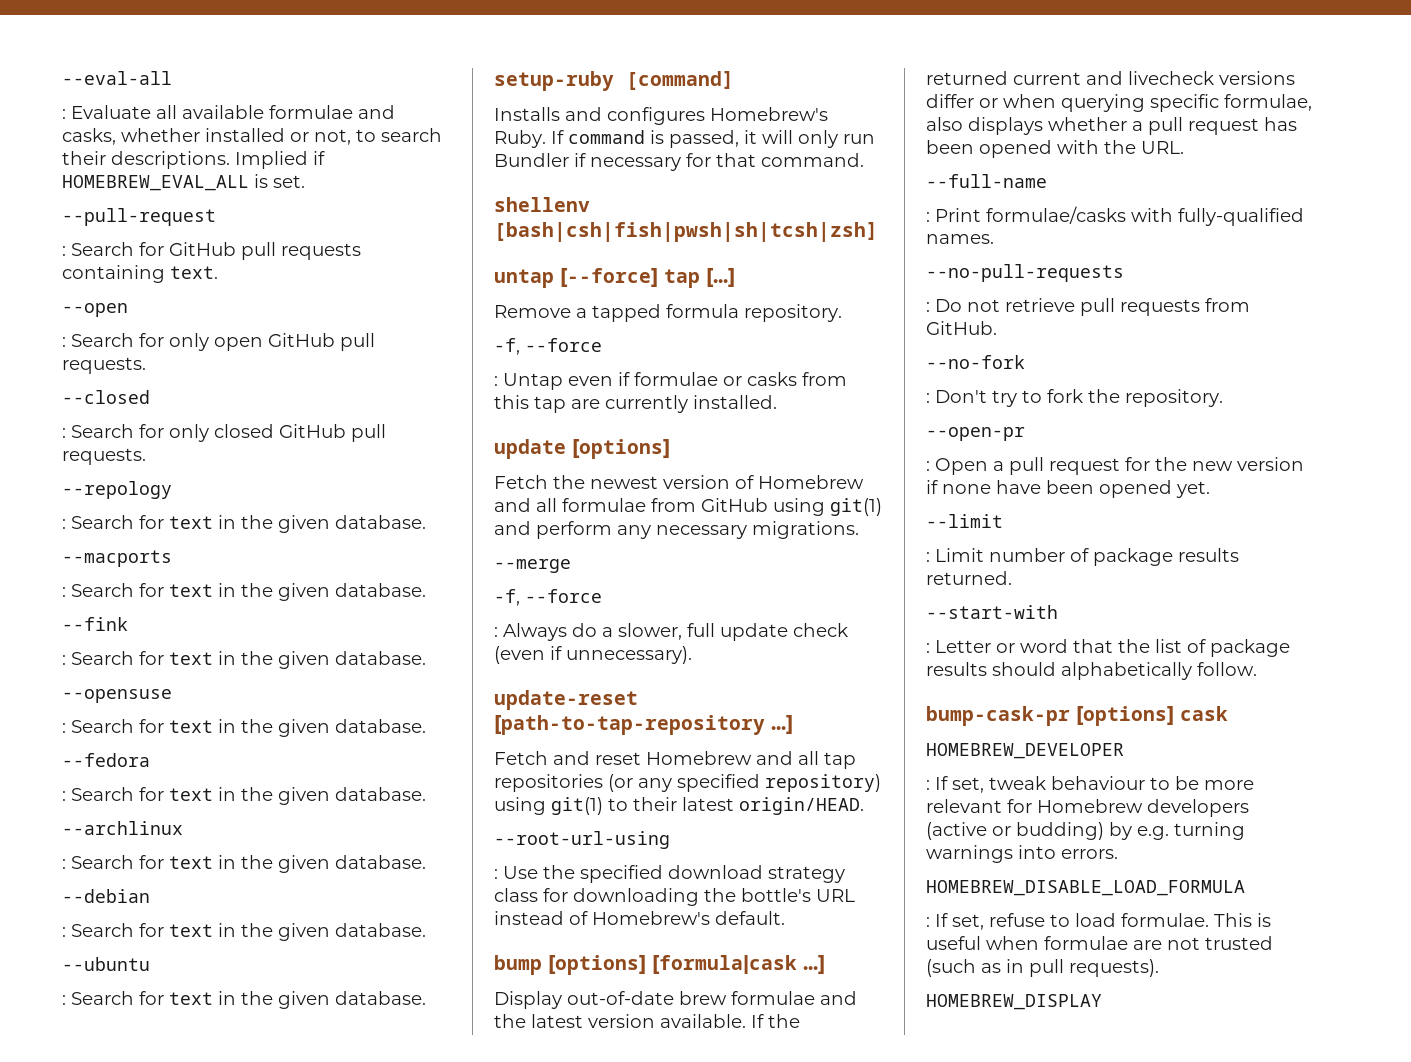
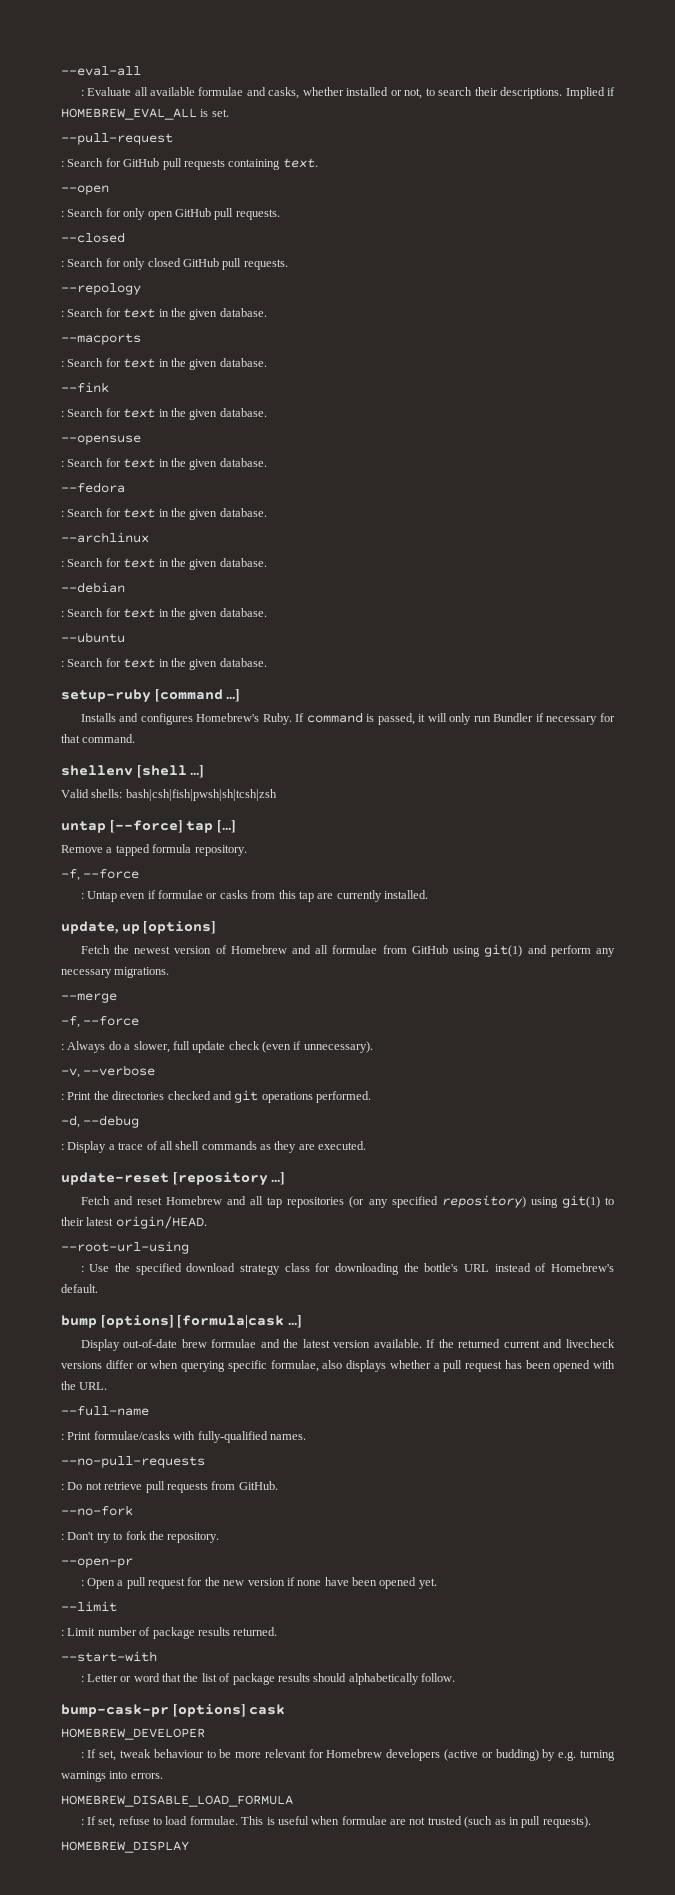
- setup-ruby [command]
+ setup-ruby [command ...]
- shellenv [bash|csh|fish|pwsh|sh|tcsh|zsh]
+ shellenv [shell ...]
+ Valid shells: bash|csh|fish|pwsh|sh|tcsh|zsh
- update [options]
+ update, up [options]
+ -v, --verbose
+ : Print the directories checked and git operations performed.
+ -d, --debug
+ : Display a trace of all shell commands as they are executed.
- update-reset [path-to-tap-repository ...]
+ update-reset [repository ...]

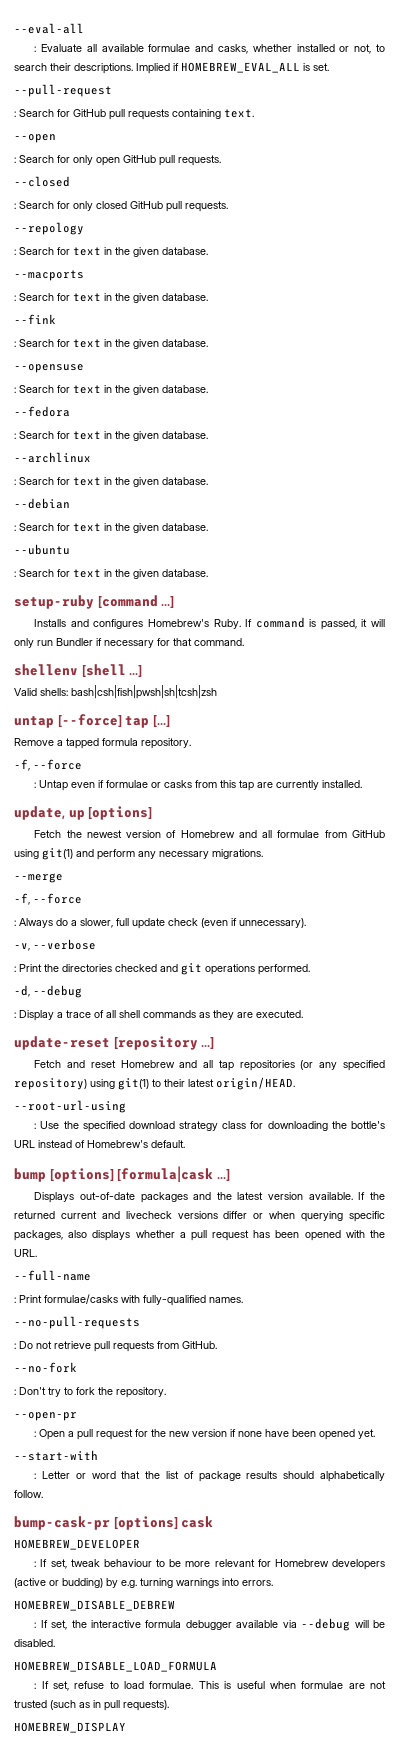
- Display out-of-date brew formulae and the latest version available.
+ Displays out-of-date packages and the latest version available.
- If the returned current and livecheck versions differ or when querying specific formulae, also displays whether a pull request has been opened with the URL.
+ If the returned current and livecheck versions differ or when querying specific packages, also displays whether a pull request has been opened with the URL.
- --limit
- : Limit number of package results returned.
+ HOMEBREW_DISABLE_DEBREW
+ : If set, the interactive formula debugger available via --debug will be disabled.

